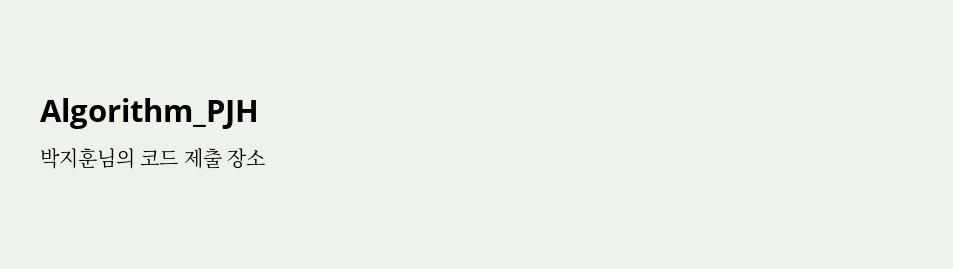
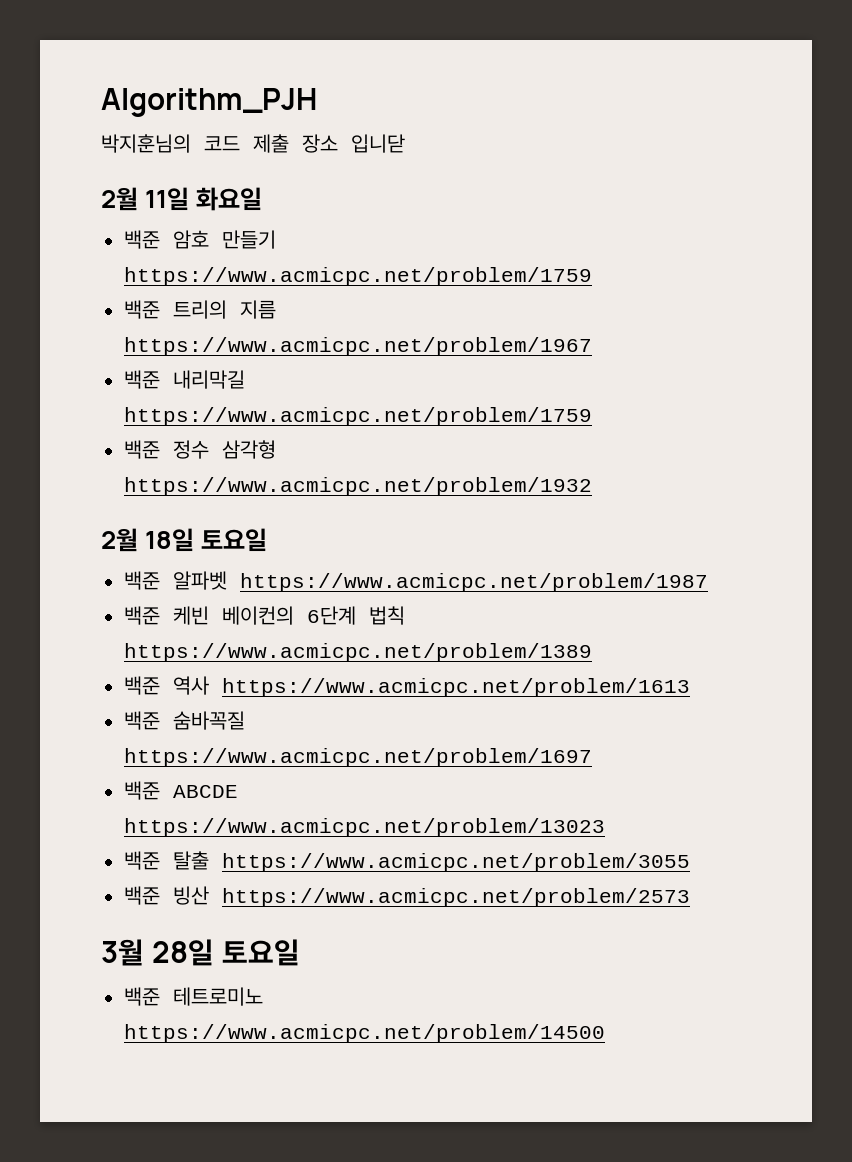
- 박지훈님의 코드 제출 장소
+ 박지훈님의 코드 제출 장소 입니닫
+ 2월 11일 화요일
+ 백준 암호 만들기 https://www.acmicpc.net/problem/1759
+ 백준 트리의 지름 https://www.acmicpc.net/problem/1967
+ 백준 내리막길 https://www.acmicpc.net/problem/1759
+ 백준 정수 삼각형 https://www.acmicpc.net/problem/1932
+ 2월 18일 토요일
+ 백준 알파벳 https://www.acmicpc.net/problem/1987
+ 백준 케빈 베이컨의 6단계 법칙 https://www.acmicpc.net/problem/1389
+ 백준 역사 https://www.acmicpc.net/problem/1613
+ 백준 숨바꼭질 https://www.acmicpc.net/problem/1697
+ 백준 ABCDE https://www.acmicpc.net/problem/13023
+ 백준 탈출 https://www.acmicpc.net/problem/3055
+ 백준 빙산 https://www.acmicpc.net/problem/2573
+ 3월 28일 토요일
+ 백준 테트로미노 https://www.acmicpc.net/problem/14500

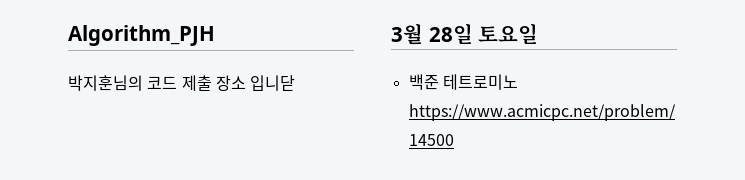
- 2월 11일 화요일
- 백준 암호 만들기 https://www.acmicpc.net/problem/1759
- 백준 트리의 지름 https://www.acmicpc.net/problem/1967
- 백준 내리막길 https://www.acmicpc.net/problem/1759
- 백준 정수 삼각형 https://www.acmicpc.net/problem/1932
- 2월 18일 토요일
- 백준 알파벳 https://www.acmicpc.net/problem/1987
- 백준 케빈 베이컨의 6단계 법칙 https://www.acmicpc.net/problem/1389
- 백준 역사 https://www.acmicpc.net/problem/1613
- 백준 숨바꼭질 https://www.acmicpc.net/problem/1697
- 백준 ABCDE https://www.acmicpc.net/problem/13023
- 백준 탈출 https://www.acmicpc.net/problem/3055
- 백준 빙산 https://www.acmicpc.net/problem/2573

